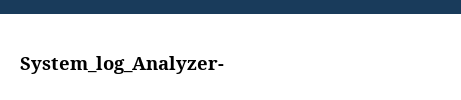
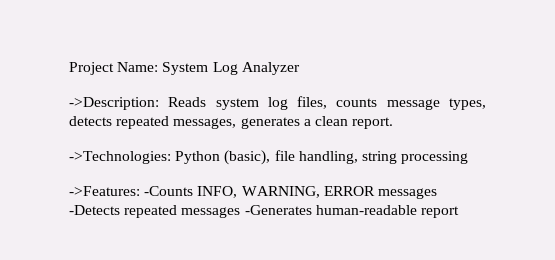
- System_log_Analyzer-
+ Project Name: System Log Analyzer
+ ->Description: Reads system log files, counts message types, detects repeated messages, generates a clean report.
+ ->Technologies: Python (basic), file handling, string processing
+ ->Features: -Counts INFO, WARNING, ERROR messages -Detects repeated messages -Generates human-readable report

